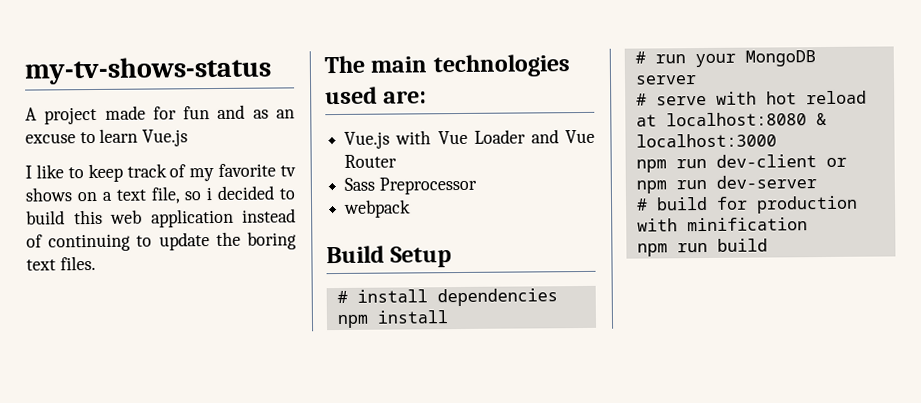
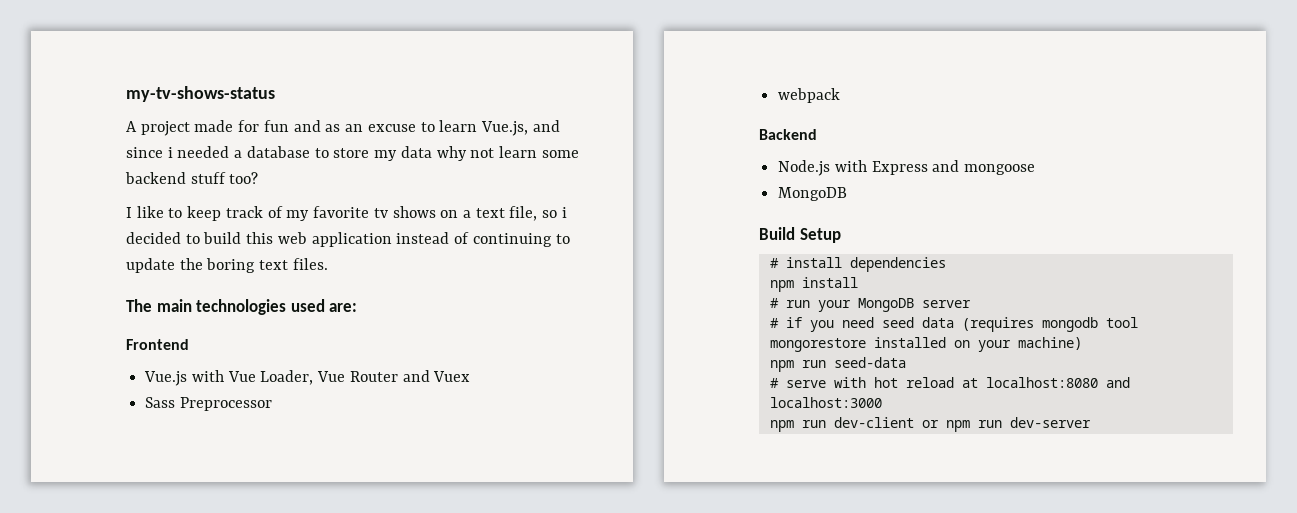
- A project made for fun and as an excuse to learn Vue.js
+ A project made for fun and as an excuse to learn Vue.js, and since i needed a database to store my data why not learn some backend stuff too?
+ Frontend
- Vue.js with Vue Loader and Vue Router
+ Vue.js with Vue Loader, Vue Router and Vuex
+ Backend
+ Node.js with Express and mongoose
+ MongoDB
+ # if you need seed data (requires mongodb tool mongorestore installed on your machine)
+ npm run seed-data
- # serve with hot reload at localhost:8080 & localhost:3000
+ # serve with hot reload at localhost:8080 and localhost:3000
- # build for production with minification
- npm run build

